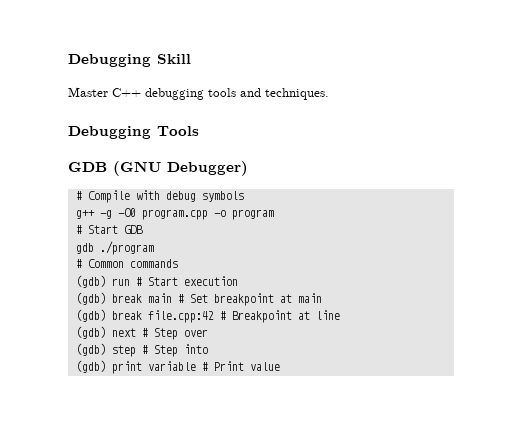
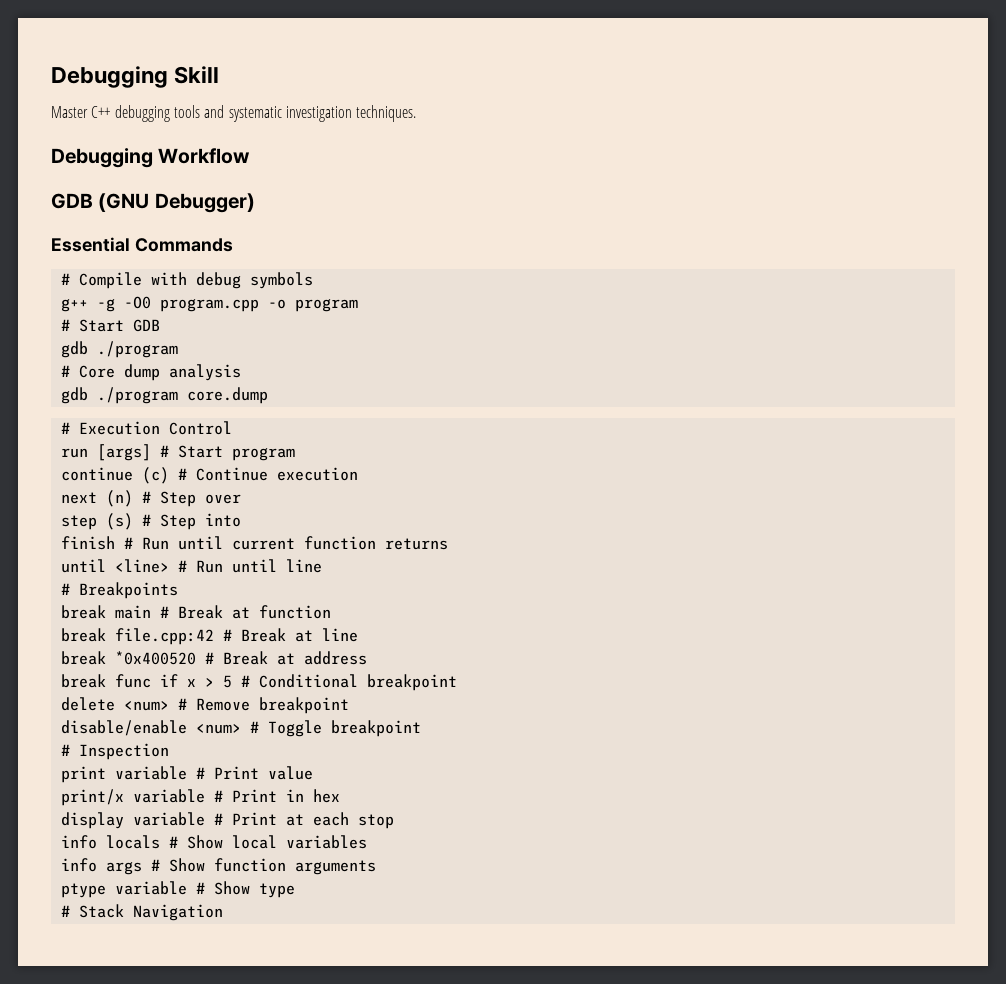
- Master C++ debugging tools and techniques.
+ Master C++ debugging tools and systematic investigation techniques.
- Debugging Tools
+ Debugging Workflow
+ Essential Commands
- # Common commands
- (gdb) run # Start execution
- (gdb) break main # Set breakpoint at main
- (gdb) break file.cpp:42 # Breakpoint at line
- (gdb) next # Step over
+ # Core dump analysis
+ gdb ./program core.dump
+ # Execution Control
+ run [args] # Start program
+ continue (c) # Continue execution
+ next (n) # Step over
- (gdb) step # Step into
+ step (s) # Step into
- (gdb) print variable # Print value
+ finish # Run until current function returns
+ until <line> # Run until line
+ # Breakpoints
+ break main # Break at function
+ break file.cpp:42 # Break at line
+ break *0x400520 # Break at address
+ break func if x > 5 # Conditional breakpoint
+ delete <num> # Remove breakpoint
+ disable/enable <num> # Toggle breakpoint
+ # Inspection
+ print variable # Print value
+ print/x variable # Print in hex
+ display variable # Print at each stop
+ info locals # Show local variables
+ info args # Show function arguments
+ ptype variable # Show type
+ # Stack Navigation

